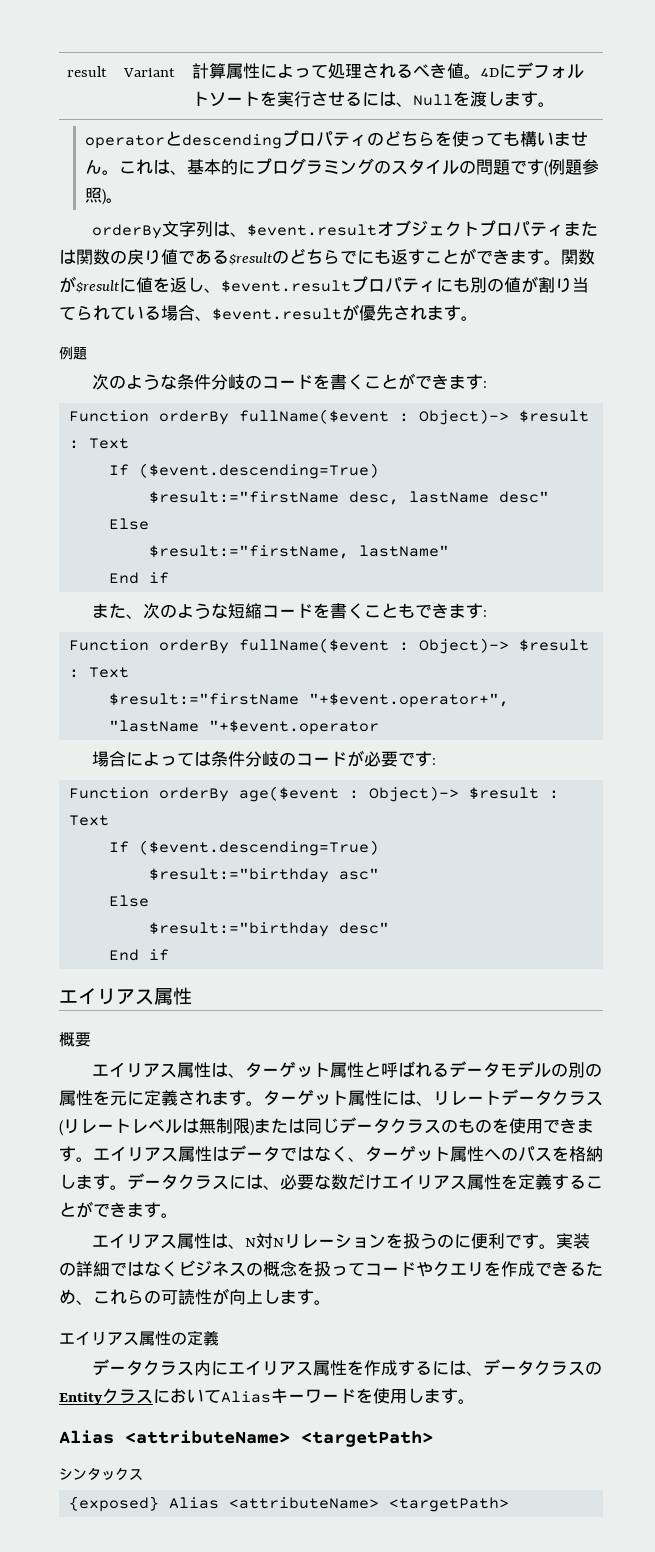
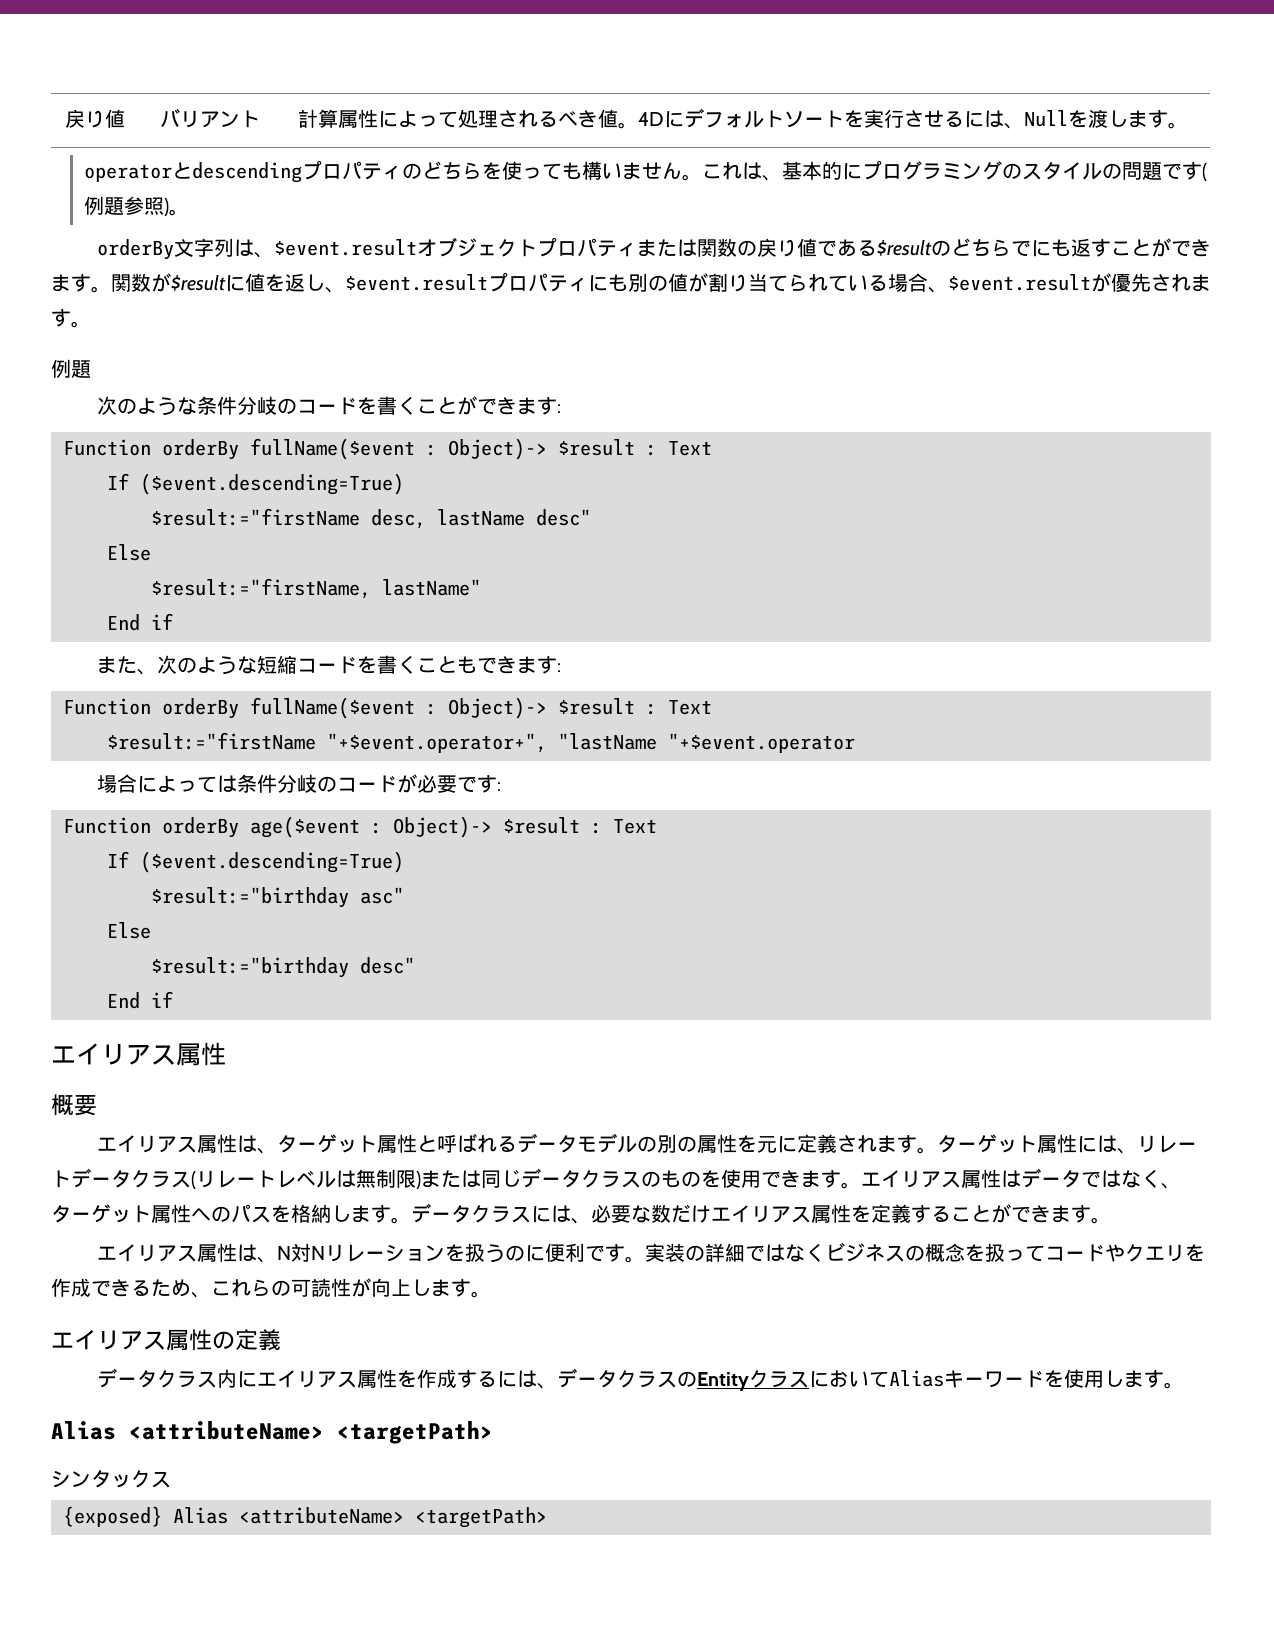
- result | Variant | 計算属性によって処理されるべき値。4Dにデフォルトソートを実行させるには、Nullを渡します。
+ 戻り値 | バリアント | 計算属性によって処理されるべき値。4Dにデフォルトソートを実行させるには、Nullを渡します。

